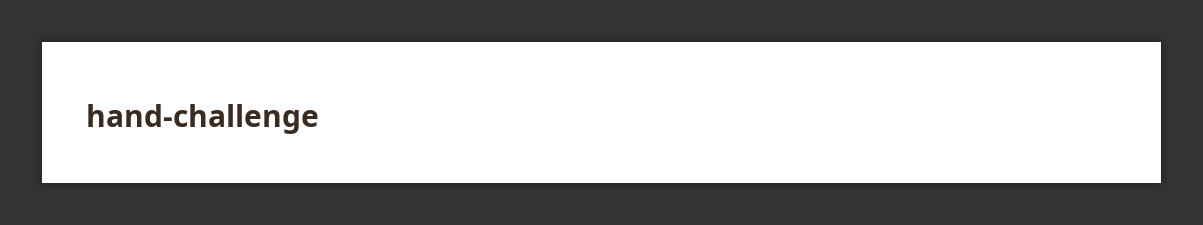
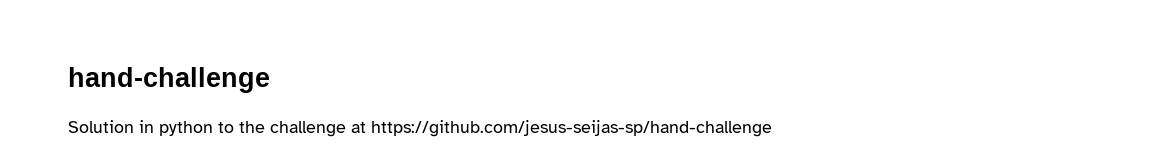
+ Solution in python to the challenge at https://github.com/jesus-seijas-sp/hand-challenge

